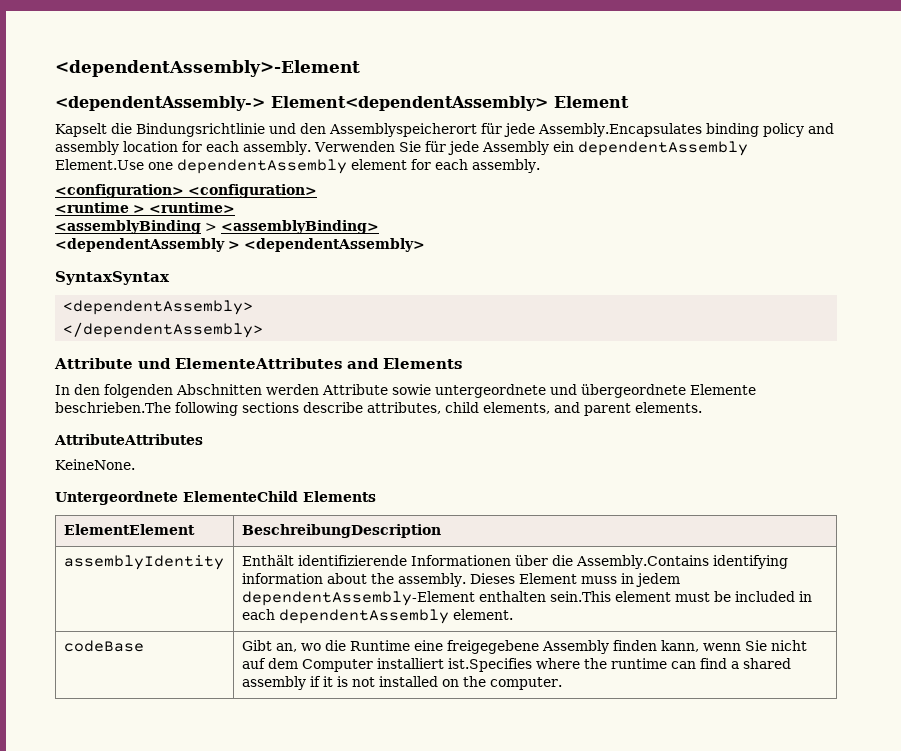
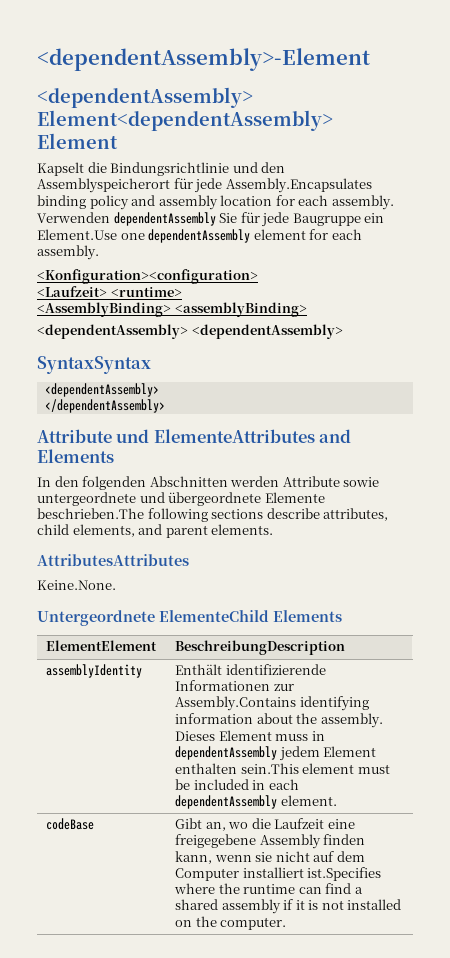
- <dependentAssembly-> Element<dependentAssembly> Element
+ <dependentAssembly> Element<dependentAssembly> Element
- Verwenden Sie für jede Assembly ein dependentAssembly Element.Use one dependentAssembly element for each assembly.
+ Verwenden dependentAssembly Sie für jede Baugruppe ein Element.Use one dependentAssembly element for each assembly.
- <configuration> <configuration>
- <runtime > <runtime>
+ <Konfiguration><configuration>
+ <Laufzeit> <runtime>
- <assemblyBinding > <assemblyBinding>
+ <AssemblyBinding> <assemblyBinding>
- <dependentAssembly > <dependentAssembly>
+ <dependentAssembly> <dependentAssembly>
- AttributeAttributes
- KeineNone.
+ AttributesAttributes
+ Keine.None.
- assemblyIdentity | Enthält identifizierende Informationen über die Assembly.Contains identifying information about the assembly. Dieses Element muss in jedem dependentAssembly-Element enthalten sein.This element must be included in each dependentAssembly element.
+ assemblyIdentity | Enthält identifizierende Informationen zur Assembly.Contains identifying information about the assembly. Dieses Element muss in dependentAssembly jedem Element enthalten sein.This element must be included in each dependentAssembly element.
- codeBase | Gibt an, wo die Runtime eine freigegebene Assembly finden kann, wenn Sie nicht auf dem Computer installiert ist.Specifies where the runtime can find a shared assembly if it is not installed on the computer.
+ codeBase | Gibt an, wo die Laufzeit eine freigegebene Assembly finden kann, wenn sie nicht auf dem Computer installiert ist.Specifies where the runtime can find a shared assembly if it is not installed on the computer.

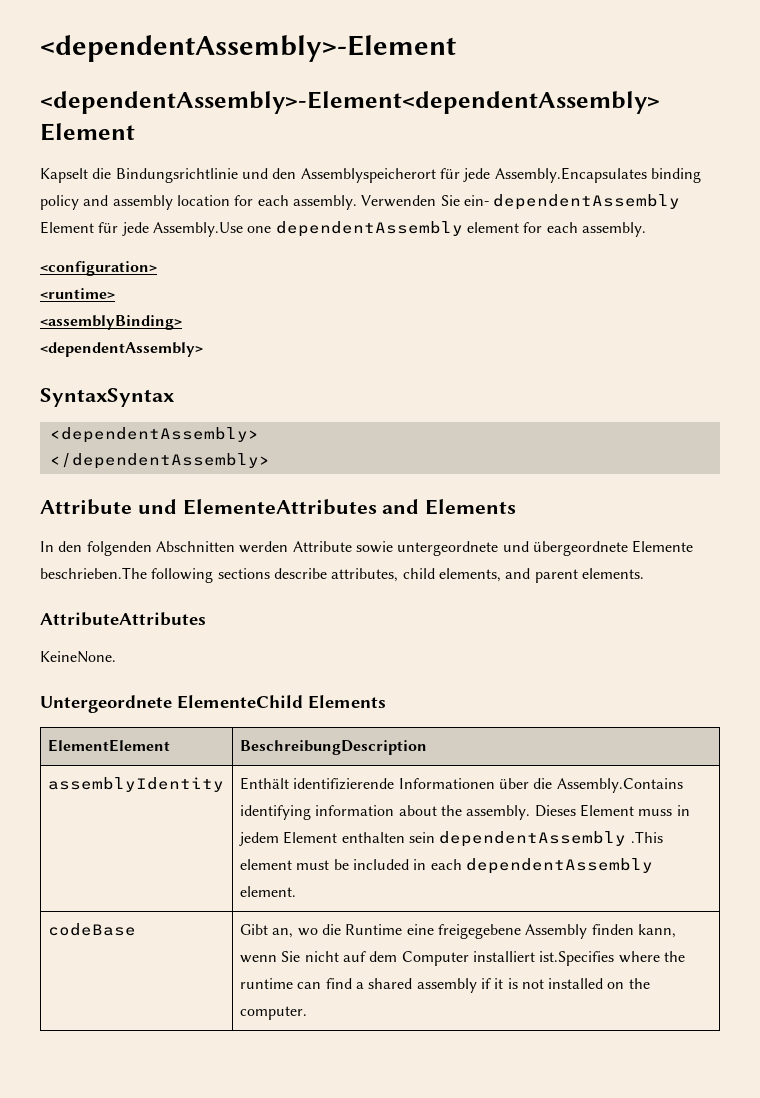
- <dependentAssembly> Element<dependentAssembly> Element
+ <dependentAssembly>-Element<dependentAssembly> Element
- Verwenden dependentAssembly Sie für jede Baugruppe ein Element.Use one dependentAssembly element for each assembly.
+ Verwenden Sie ein- dependentAssembly Element für jede Assembly.Use one dependentAssembly element for each assembly.
- <Konfiguration><configuration>
- <Laufzeit> <runtime>
+ <configuration>
+ <runtime>
- <AssemblyBinding> <assemblyBinding>
- <dependentAssembly> <dependentAssembly>
+ <assemblyBinding>
+ <dependentAssembly>
- AttributesAttributes
- Keine.None.
+ AttributeAttributes
+ KeineNone.
- assemblyIdentity | Enthält identifizierende Informationen zur Assembly.Contains identifying information about the assembly. Dieses Element muss in dependentAssembly jedem Element enthalten sein.This element must be included in each dependentAssembly element.
+ assemblyIdentity | Enthält identifizierende Informationen über die Assembly.Contains identifying information about the assembly. Dieses Element muss in jedem Element enthalten sein dependentAssembly .This element must be included in each dependentAssembly element.
- codeBase | Gibt an, wo die Laufzeit eine freigegebene Assembly finden kann, wenn sie nicht auf dem Computer installiert ist.Specifies where the runtime can find a shared assembly if it is not installed on the computer.
+ codeBase | Gibt an, wo die Runtime eine freigegebene Assembly finden kann, wenn Sie nicht auf dem Computer installiert ist.Specifies where the runtime can find a shared assembly if it is not installed on the computer.

